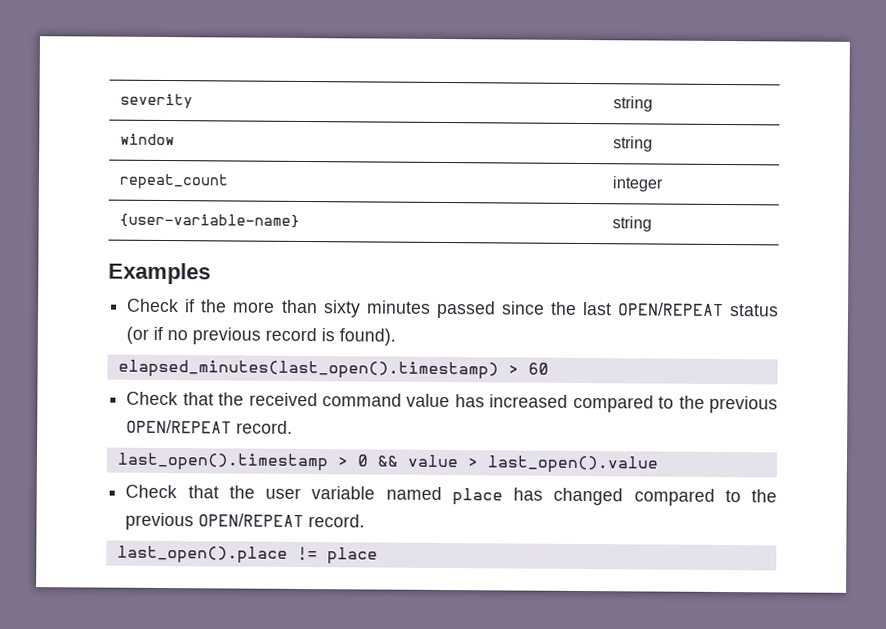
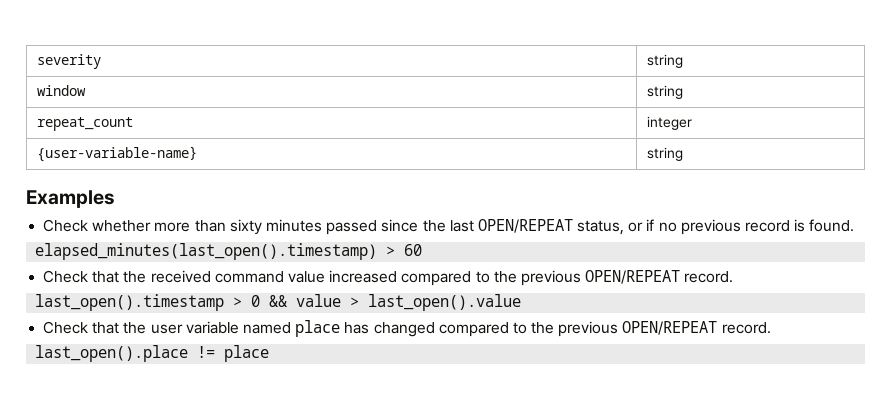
- Check if the more than sixty minutes passed since the last OPEN/REPEAT status (or if no previous record is found).
+ Check whether more than sixty minutes passed since the last OPEN/REPEAT status, or if no previous record is found.
- Check that the received command value has increased compared to the previous OPEN/REPEAT record.
+ Check that the received command value increased compared to the previous OPEN/REPEAT record.

